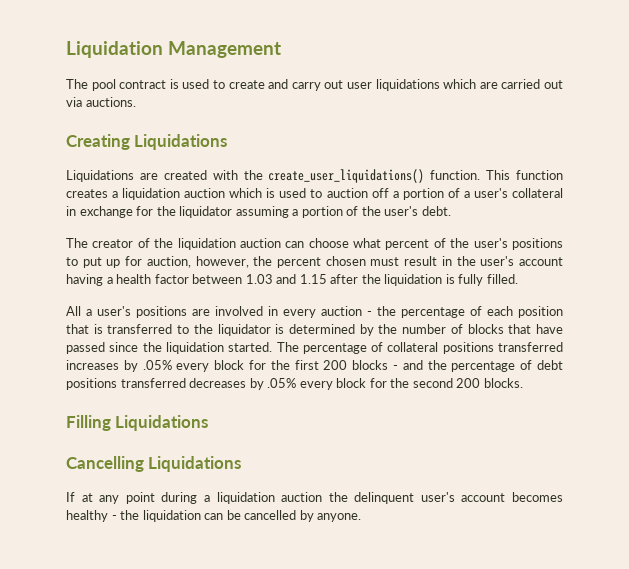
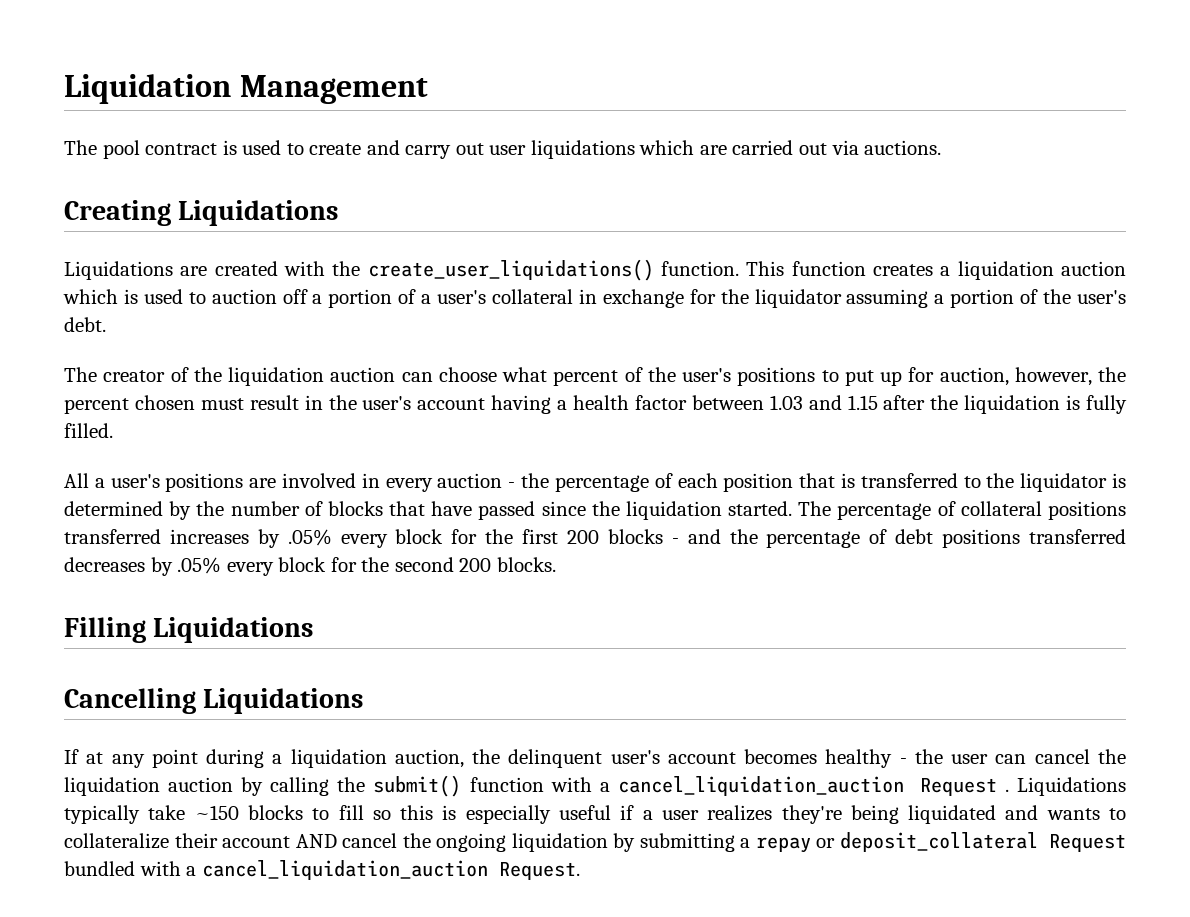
- If at any point during a liquidation auction the delinquent user's account becomes healthy - the liquidation can be cancelled by anyone.
+ If at any point during a liquidation auction, the delinquent user's account becomes healthy - the user can cancel the liquidation auction by calling the submit() function with a cancel_liquidation_auction Request . Liquidations typically take ~150 blocks to fill so this is especially useful if a user realizes they're being liquidated and wants to collateralize their account AND cancel the ongoing liquidation by submitting a repay or deposit_collateral Request bundled with a cancel_liquidation_auction Request.

